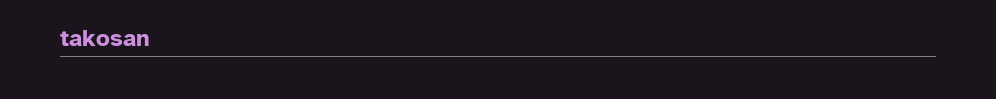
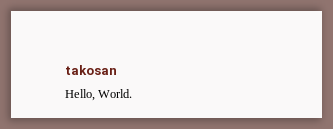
+ Hello, World.

